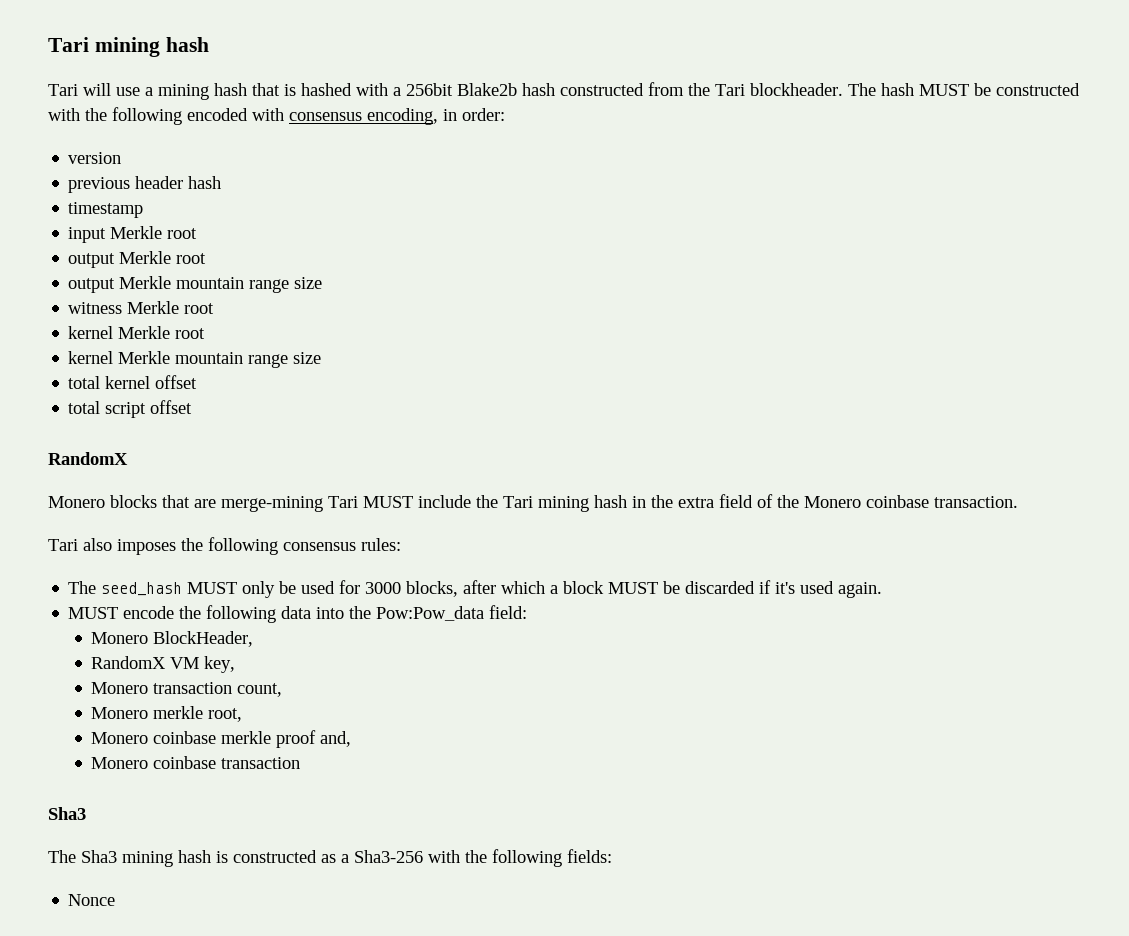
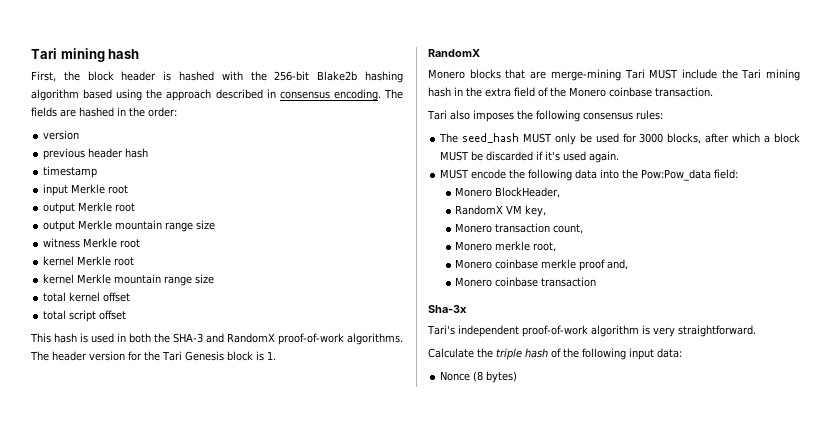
- Tari will use a mining hash that is hashed with a 256bit Blake2b hash constructed from the Tari blockheader. The hash MUST be constructed with the following encoded with consensus encoding, in order:
+ First, the block header is hashed with the 256-bit Blake2b hashing algorithm based using the approach described in consensus encoding. The fields are hashed in the order:
+ This hash is used in both the SHA-3 and RandomX proof-of-work algorithms. The header version for the Tari Genesis block is 1.
  Monero coinbase transaction
- Sha3
- The Sha3 mining hash is constructed as a Sha3-256 with the following fields:
+ Sha-3x
+ Tari's independent proof-of-work algorithm is very straightforward.
+ Calculate the triple hash of the following input data:
- Nonce
+ Nonce (8 bytes)

